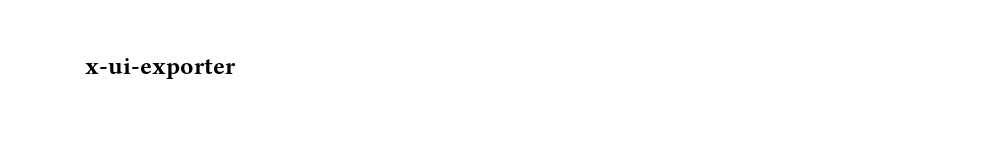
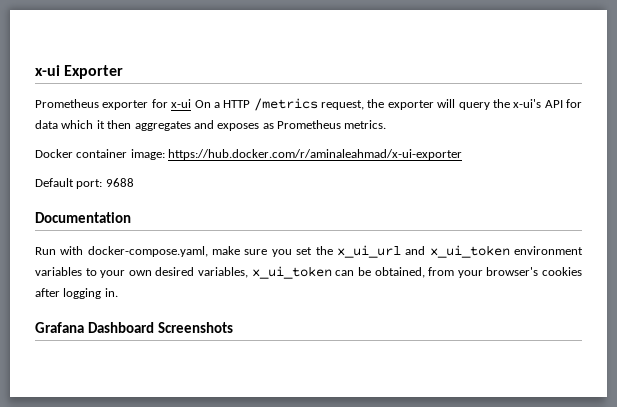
- x-ui-exporter
+ x-ui Exporter
+ Prometheus exporter for x-ui On a HTTP /metrics request, the exporter will query the x-ui's API for data which it then aggregates and exposes as Prometheus metrics.
+ Docker container image: https://hub.docker.com/r/aminaleahmad/x-ui-exporter
+ Default port: 9688
+ Documentation
+ Run with docker-compose.yaml, make sure you set the x_ui_url and x_ui_token environment variables to your own desired variables, x_ui_token can be obtained, from your browser's cookies after logging in.
+ Grafana Dashboard Screenshots

